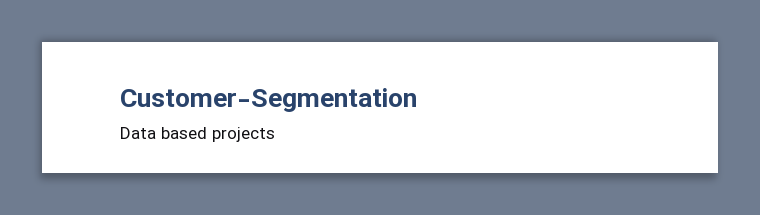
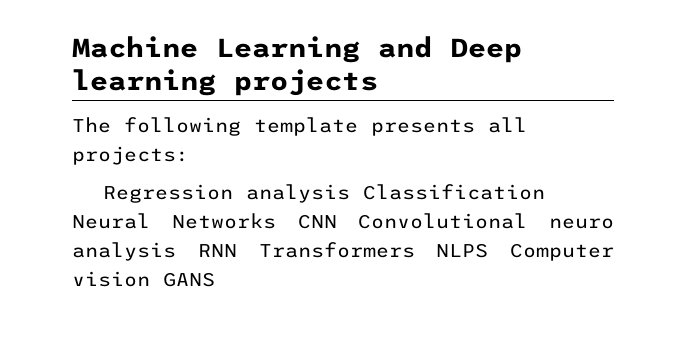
- Customer-Segmentation
- Data based projects
+ Machine Learning and Deep learning projects
+ The following template presents all projects:
+ Regression analysis Classification Neural Networks CNN Convolutional neuro analysis RNN Transformers NLPS Computer vision GANS

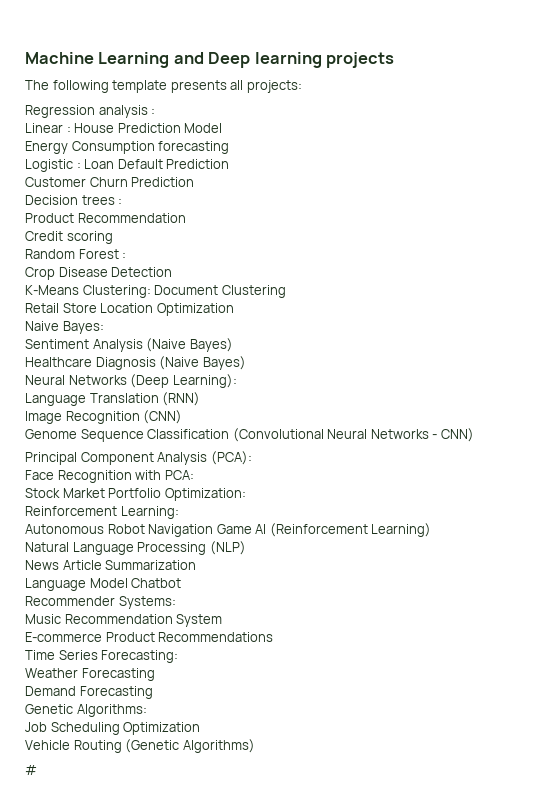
- Regression analysis Classification Neural Networks CNN Convolutional neuro analysis RNN Transformers NLPS Computer vision GANS
+ Regression analysis :
+ Linear : House Prediction Model
+ Energy Consumption forecasting
+ Logistic : Loan Default Prediction
+ Customer Churn Prediction
+ Decision trees :
+ Product Recommendation
+ Credit scoring
+ Random Forest :
+ Crop Disease Detection
+ K-Means Clustering: Document Clustering
+ Retail Store Location Optimization
+ Naive Bayes:
+ Sentiment Analysis (Naive Bayes)
+ Healthcare Diagnosis (Naive Bayes)
+ Neural Networks (Deep Learning):
+ Language Translation (RNN)
+ Image Recognition (CNN)
+ Genome Sequence Classification (Convolutional Neural Networks - CNN)
+ Principal Component Analysis (PCA):
+ Face Recognition with PCA:
+ Stock Market Portfolio Optimization:
+ Reinforcement Learning:
+ Autonomous Robot Navigation Game AI (Reinforcement Learning)
+ Natural Language Processing (NLP)
+ News Article Summarization
+ Language Model Chatbot
+ Recommender Systems:
+ Music Recommendation System
+ E-commerce Product Recommendations
+ Time Series Forecasting:
+ Weather Forecasting
+ Demand Forecasting
+ Genetic Algorithms:
+ Job Scheduling Optimization
+ Vehicle Routing (Genetic Algorithms)
+ #

